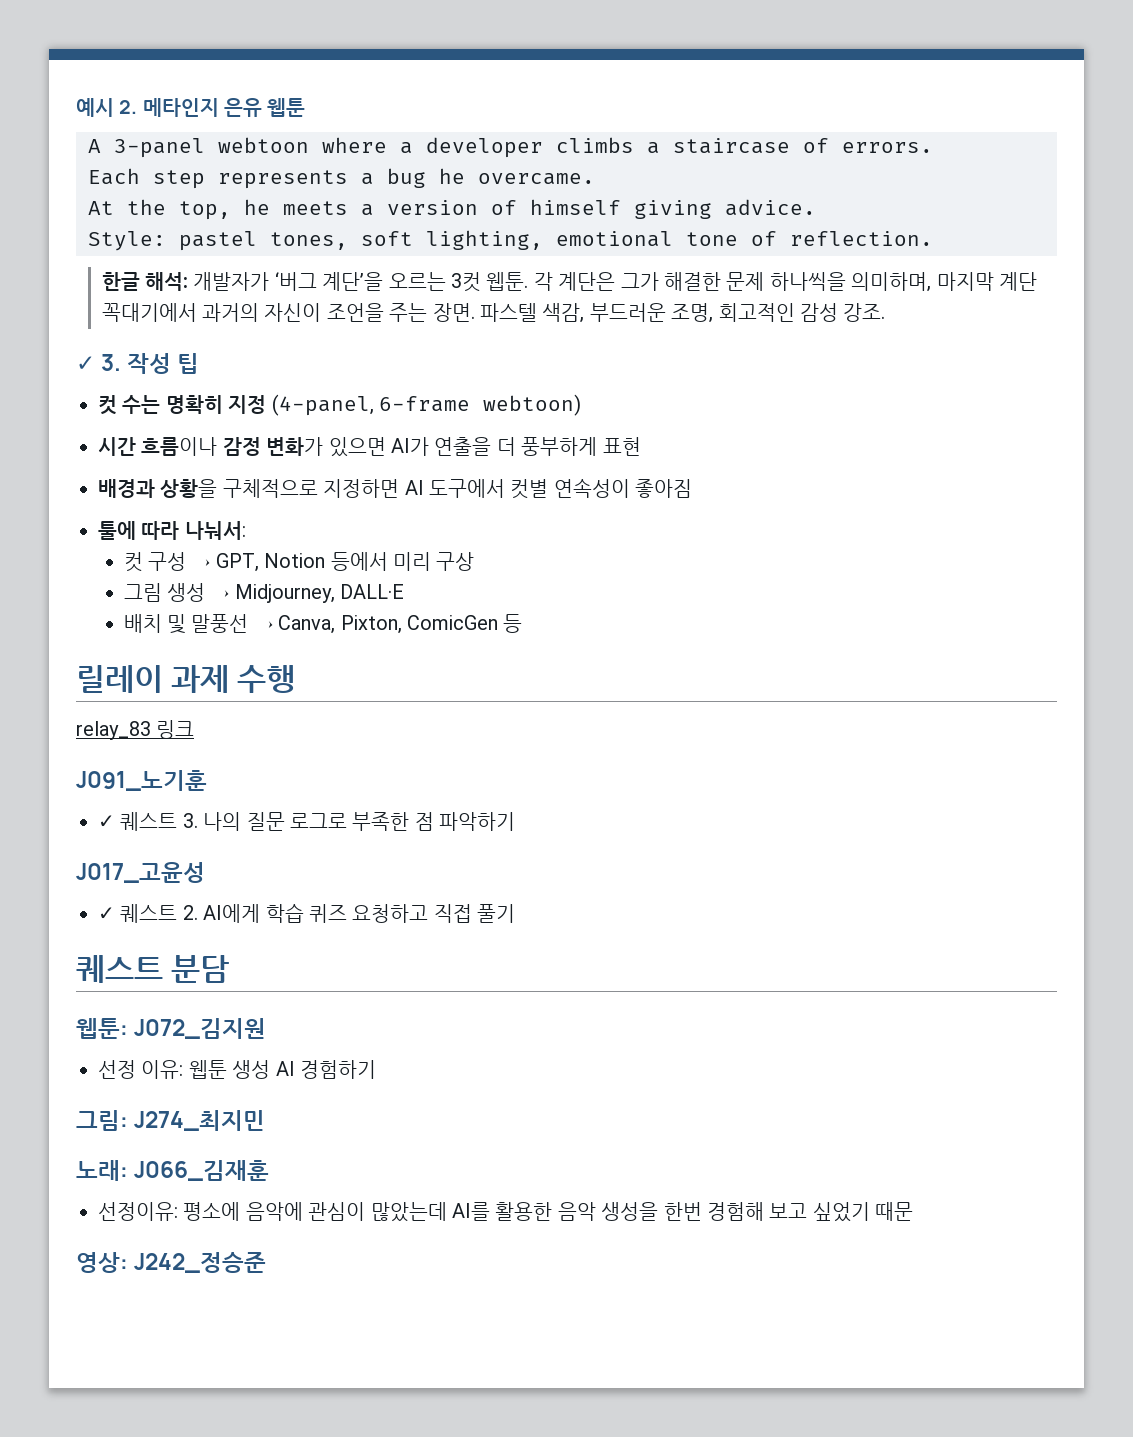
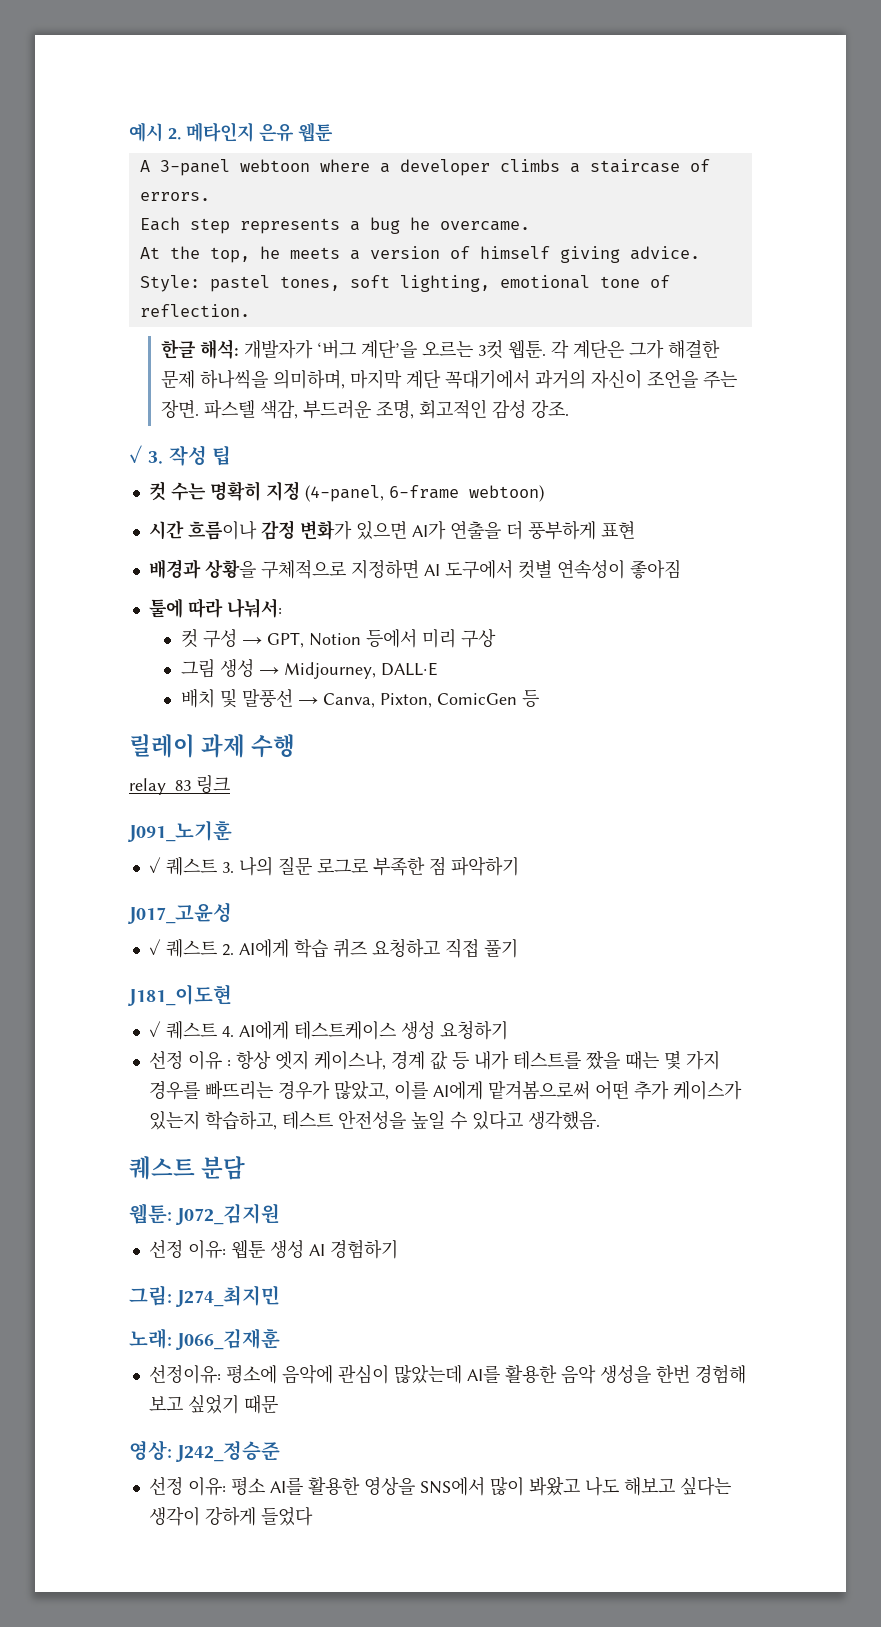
+ J181_이도현
+ ✓ 퀘스트 4. AI에게 테스트케이스 생성 요청하기
+ 선정 이유 : 항상 엣지 케이스나, 경계 값 등 내가 테스트를 짰을 때는 몇 가지 경우를 빠뜨리는 경우가 많았고, 이를 AI에게 맡겨봄으로써 어떤 추가 케이스가 있는지 학습하고, 테스트 안전성을 높일 수 있다고 생각했음.
+ 선정 이유: 평소 AI를 활용한 영상을 SNS에서 많이 봐왔고 나도 해보고 싶다는 생각이 강하게 들었다

